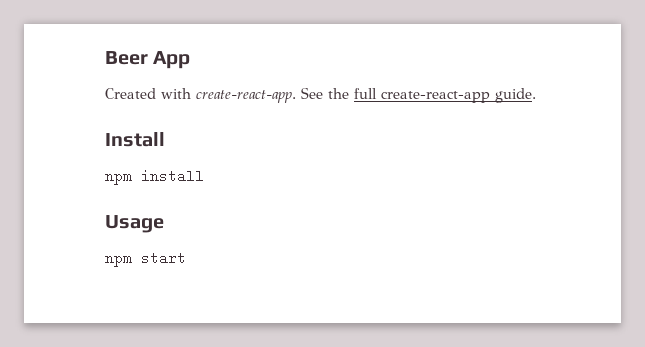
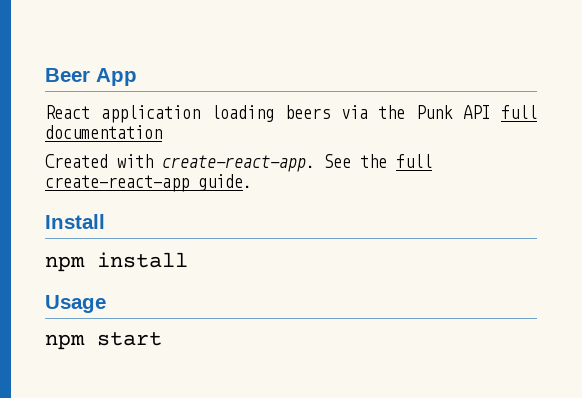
+ React application loading beers via the Punk API full documentation

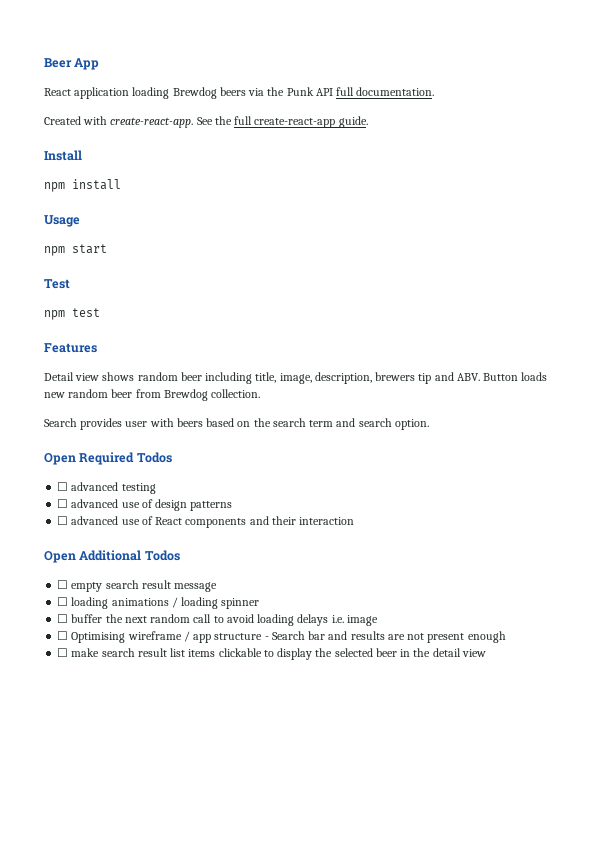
- React application loading beers via the Punk API full documentation
+ React application loading Brewdog beers via the Punk API full documentation.
+ Test
+ npm test
+ Features
+ Detail view shows random beer including title, image, description, brewers tip and ABV. Button loads new random beer from Brewdog collection.
+ Search provides user with beers based on the search term and search option.
+ Open Required Todos
+ ☐ advanced testing
+ ☐ advanced use of design patterns
+ ☐ advanced use of React components and their interaction
+ Open Additional Todos
+ ☐ empty search result message
+ ☐ loading animations / loading spinner
+ ☐ buffer the next random call to avoid loading delays i.e. image
+ ☐ Optimising wireframe / app structure - Search bar and results are not present enough
+ ☐ make search result list items clickable to display the selected beer in the detail view

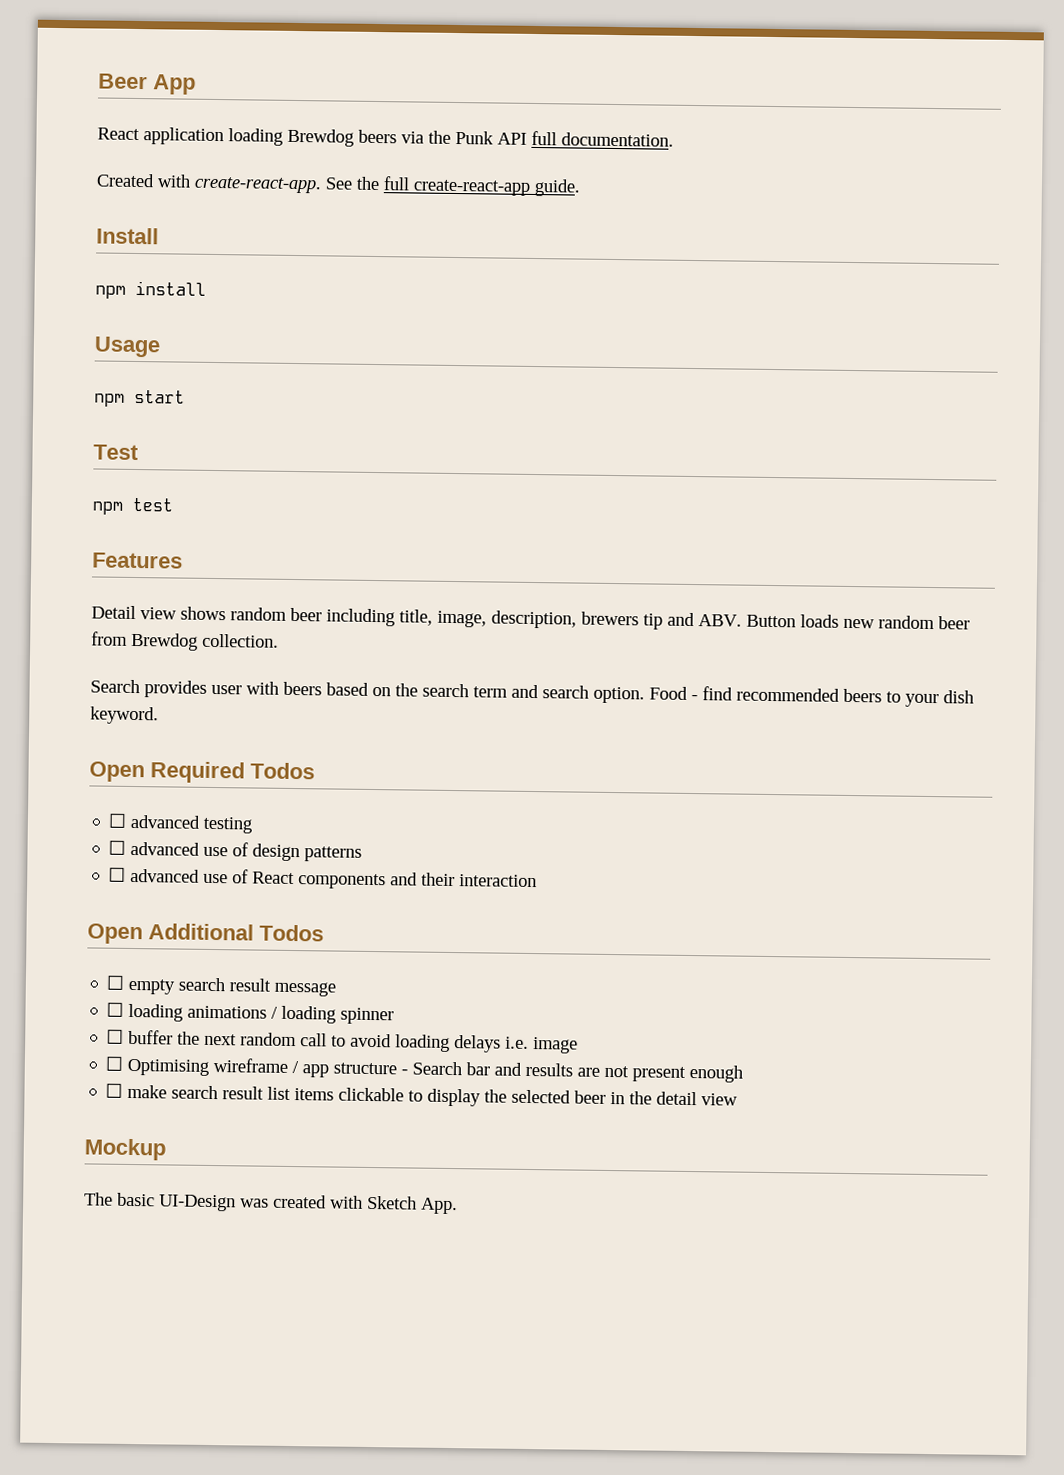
+ Food - find recommended beers to your dish keyword.
+ Mockup
+ The basic UI-Design was created with Sketch App.

